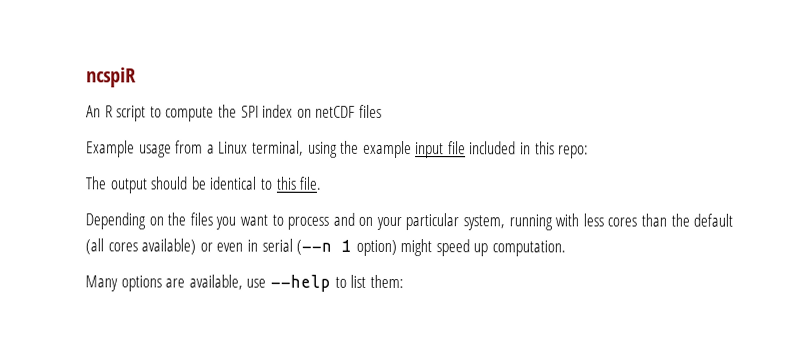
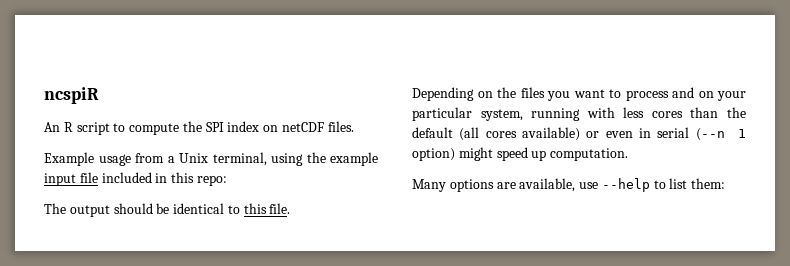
- An R script to compute the SPI index on netCDF files
+ An R script to compute the SPI index on netCDF files.
- Example usage from a Linux terminal, using the example input file included in this repo:
+ Example usage from a Unix terminal, using the example input file included in this repo:

